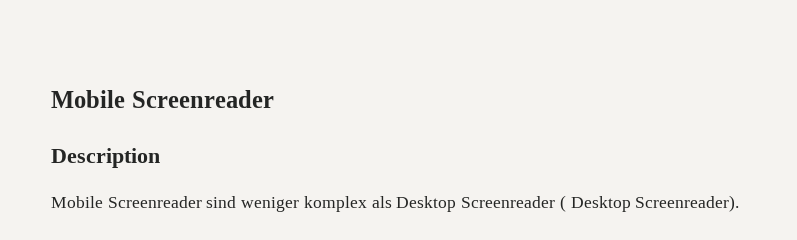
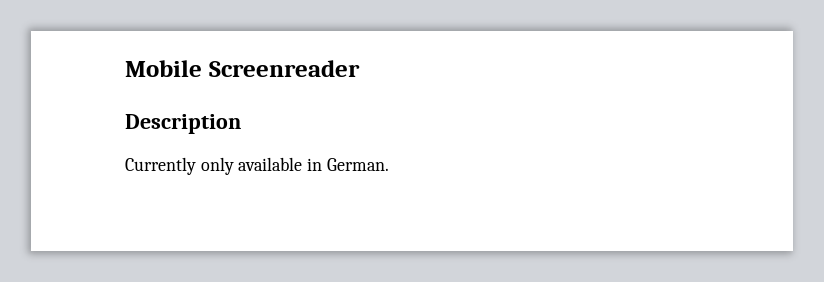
- Mobile Screenreader sind weniger komplex als Desktop Screenreader ( Desktop Screenreader).
+ Currently only available in German.

